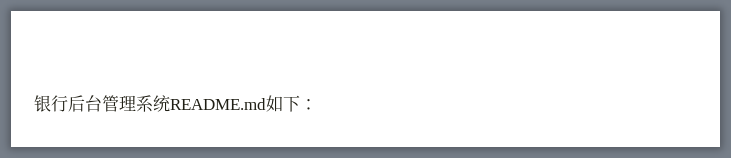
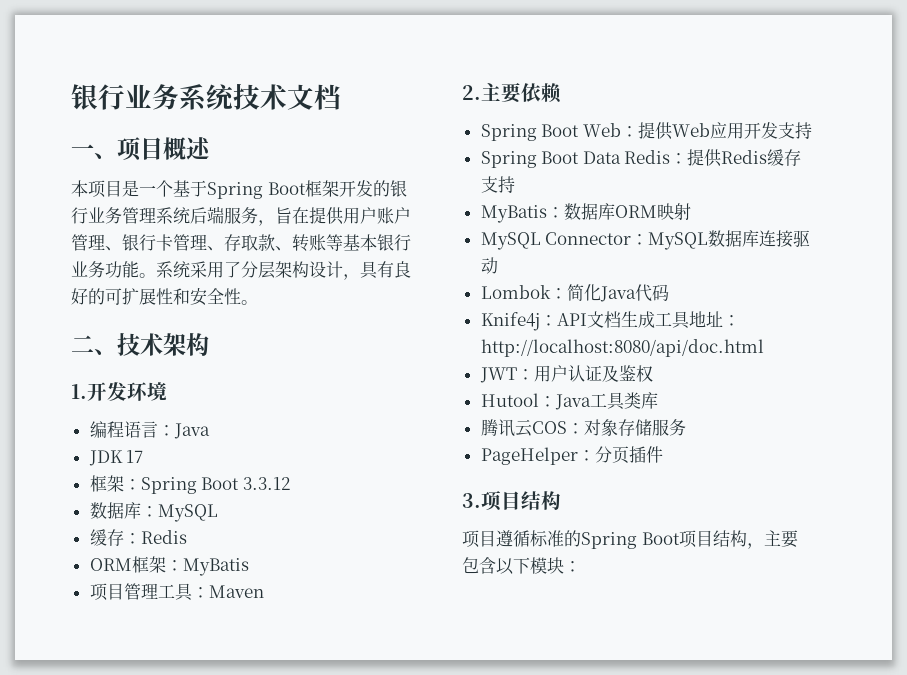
- 银行后台管理系统README.md如下：
+ 银行业务系统技术文档
+ 一、项目概述
+ 本项目是一个基于Spring Boot框架开发的银行业务管理系统后端服务，旨在提供用户账户管理、银行卡管理、存取款、转账等基本银行业务功能。系统采用了分层架构设计，具有良好的可扩展性和安全性。
+ 二、技术架构
+ 1.开发环境
+ 编程语言：Java
+ JDK 17
+ 框架：Spring Boot 3.3.12
+ 数据库：MySQL
+ 缓存：Redis
+ ORM框架：MyBatis
+ 项目管理工具：Maven
+ 2.主要依赖
+ Spring Boot Web：提供Web应用开发支持
+ Spring Boot Data Redis：提供Redis缓存支持
+ MyBatis：数据库ORM映射
+ MySQL Connector：MySQL数据库连接驱动
+ Lombok：简化Java代码
+ Knife4j：API文档生成工具地址：http://localhost:8080/api/doc.html
+ JWT：用户认证及鉴权
+ Hutool：Java工具类库
+ 腾讯云COS：对象存储服务
+ PageHelper：分页插件
+ 3.项目结构
+ 项目遵循标准的Spring Boot项目结构，主要包含以下模块：

